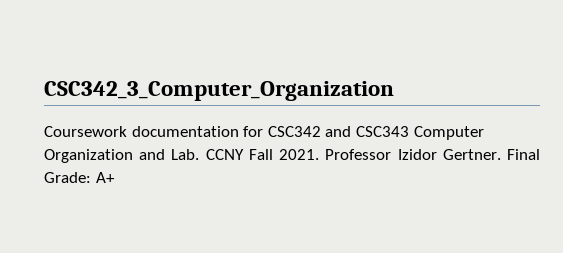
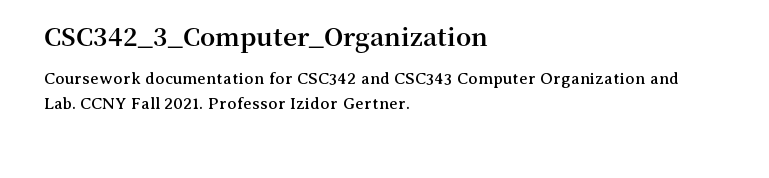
- Final Grade: A+

